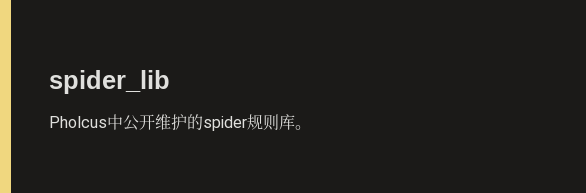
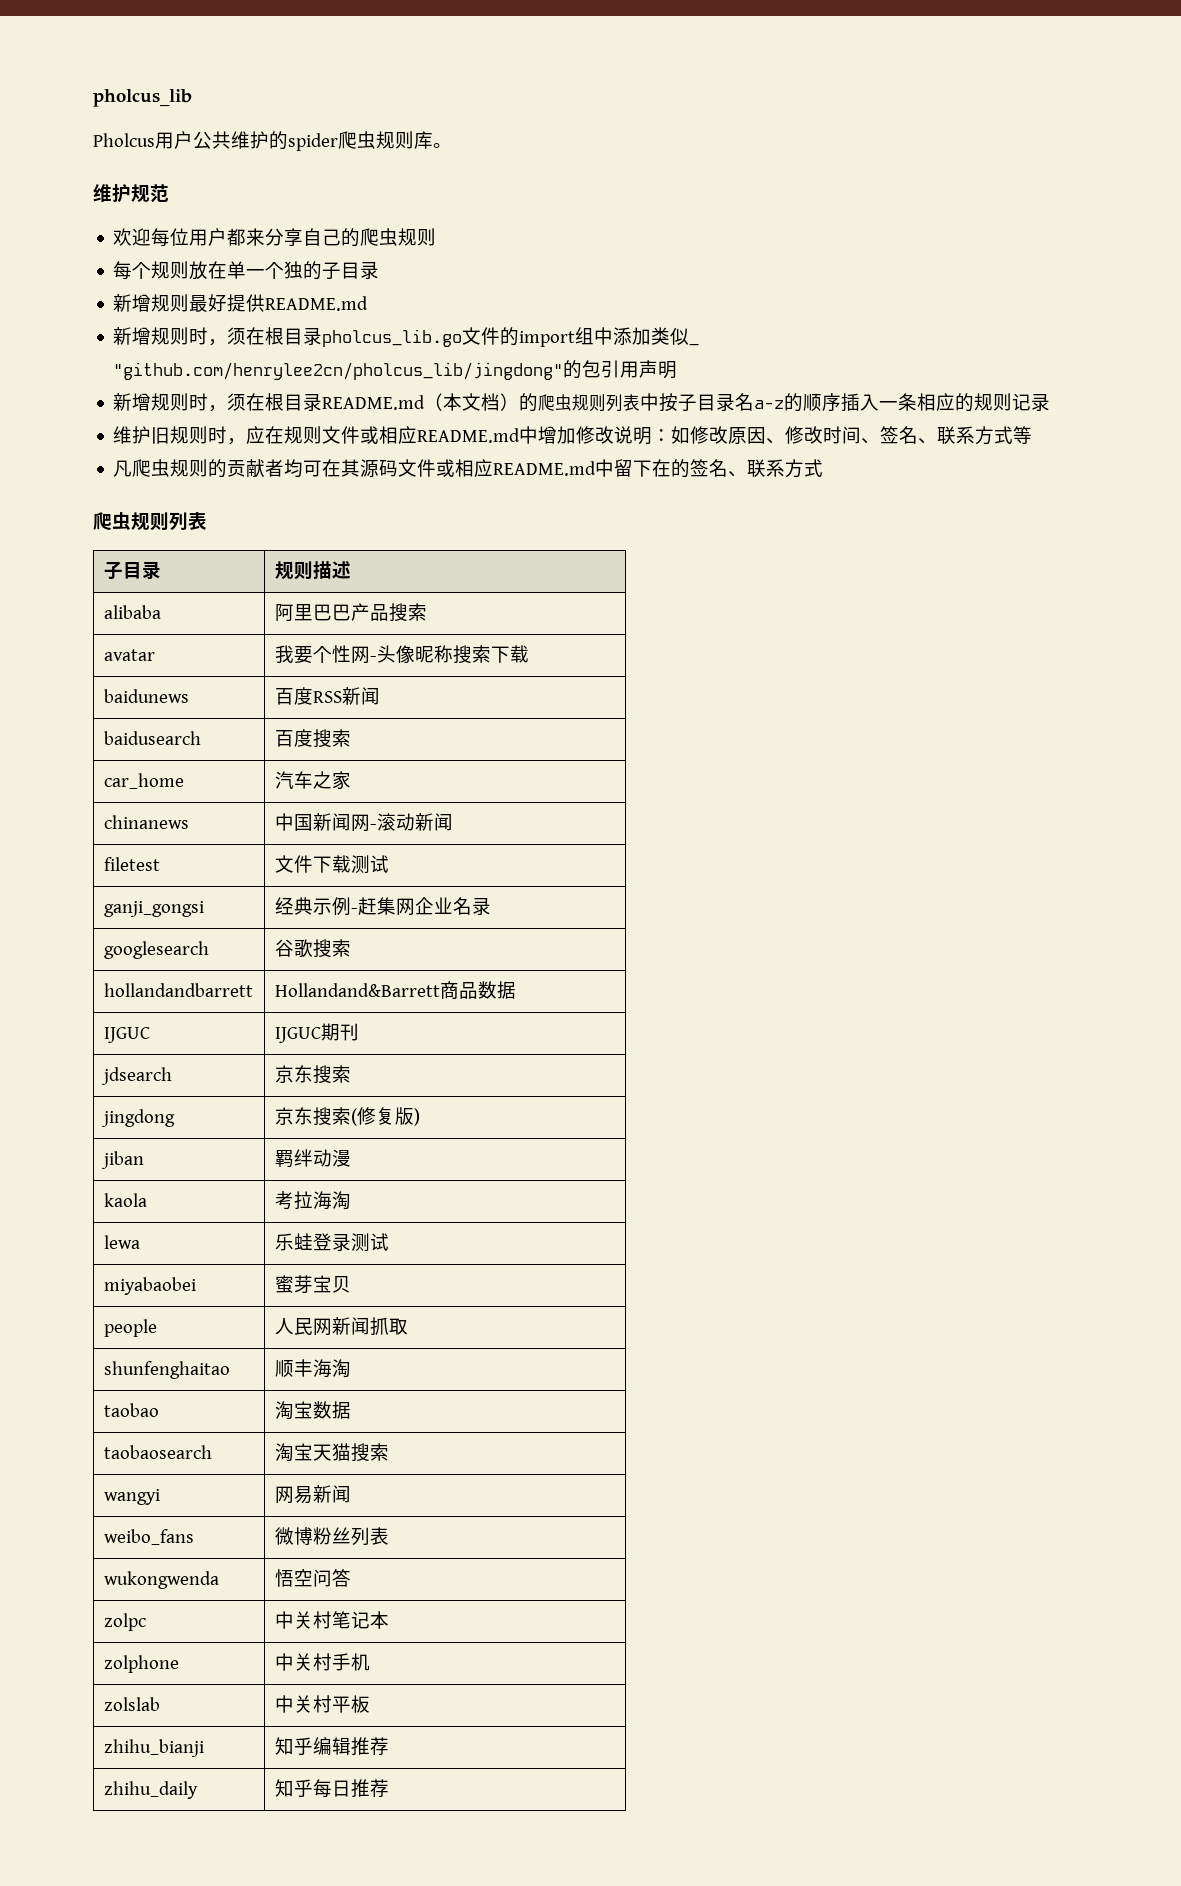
- spider_lib
+ pholcus_lib
- Pholcus中公开维护的spider规则库。
+ Pholcus用户公共维护的spider爬虫规则库。
+ 维护规范
+ 欢迎每位用户都来分享自己的爬虫规则
+ 每个规则放在单一个独的子目录
+ 新增规则最好提供README.md
+ 新增规则时，须在根目录pholcus_lib.go文件的import组中添加类似_ "github.com/henrylee2cn/pholcus_lib/jingdong"的包引用声明
+ 新增规则时，须在根目录README.md（本文档）的爬虫规则列表中按子目录名a-z的顺序插入一条相应的规则记录
+ 维护旧规则时，应在规则文件或相应README.md中增加修改说明：如修改原因、修改时间、签名、联系方式等
+ 凡爬虫规则的贡献者均可在其源码文件或相应README.md中留下在的签名、联系方式
+ 爬虫规则列表
+ 子目录 | 规则描述
+ alibaba | 阿里巴巴产品搜索
+ avatar | 我要个性网-头像昵称搜索下载
+ baidunews | 百度RSS新闻
+ baidusearch | 百度搜索
+ car_home | 汽车之家
+ chinanews | 中国新闻网-滚动新闻
+ filetest | 文件下载测试
+ ganji_gongsi | 经典示例-赶集网企业名录
+ googlesearch | 谷歌搜索
+ hollandandbarrett | Hollandand&Barrett商品数据
+ IJGUC | IJGUC期刊
+ jdsearch | 京东搜索
+ jingdong | 京东搜索(修复版)
+ jiban | 羁绊动漫
+ kaola | 考拉海淘
+ lewa | 乐蛙登录测试
+ miyabaobei | 蜜芽宝贝
+ people | 人民网新闻抓取
+ shunfenghaitao | 顺丰海淘
+ taobao | 淘宝数据
+ taobaosearch | 淘宝天猫搜索
+ wangyi | 网易新闻
+ weibo_fans | 微博粉丝列表
+ wukongwenda | 悟空问答
+ zolpc | 中关村笔记本
+ zolphone | 中关村手机
+ zolslab | 中关村平板
+ zhihu_bianji | 知乎编辑推荐
+ zhihu_daily | 知乎每日推荐

